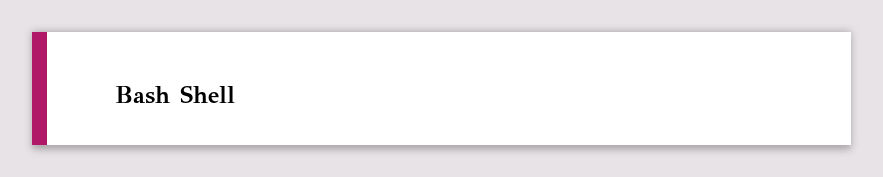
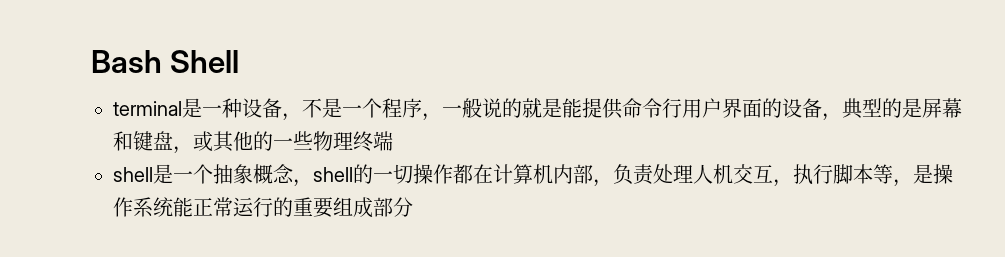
+ terminal是一种设备，不是一个程序，一般说的就是能提供命令行用户界面的设备，典型的是屏幕和键盘，或其他的一些物理终端
+ shell是一个抽象概念，shell的一切操作都在计算机内部，负责处理人机交互，执行脚本等，是操作系统能正常运行的重要组成部分

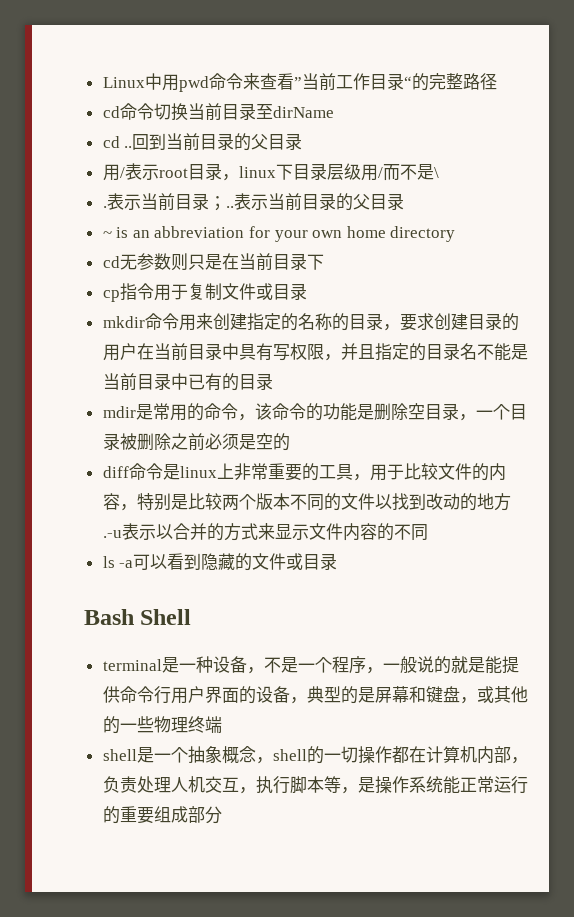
+ Linux中用pwd命令来查看”当前工作目录“的完整路径
+ cd命令切换当前目录至dirName
+ cd ..回到当前目录的父目录
+ 用/表示root目录，linux下目录层级用/而不是\
+ .表示当前目录；..表示当前目录的父目录
+ ~ is an abbreviation for your own home directory
+ cd无参数则只是在当前目录下
+ cp指令用于复制文件或目录
+ mkdir命令用来创建指定的名称的目录，要求创建目录的用户在当前目录中具有写权限，并且指定的目录名不能是当前目录中已有的目录
+ mdir是常用的命令，该命令的功能是删除空目录，一个目录被删除之前必须是空的
+ diff命令是linux上非常重要的工具，用于比较文件的内容，特别是比较两个版本不同的文件以找到改动的地方.-u表示以合并的方式来显示文件内容的不同
+ ls -a可以看到隐藏的文件或目录

